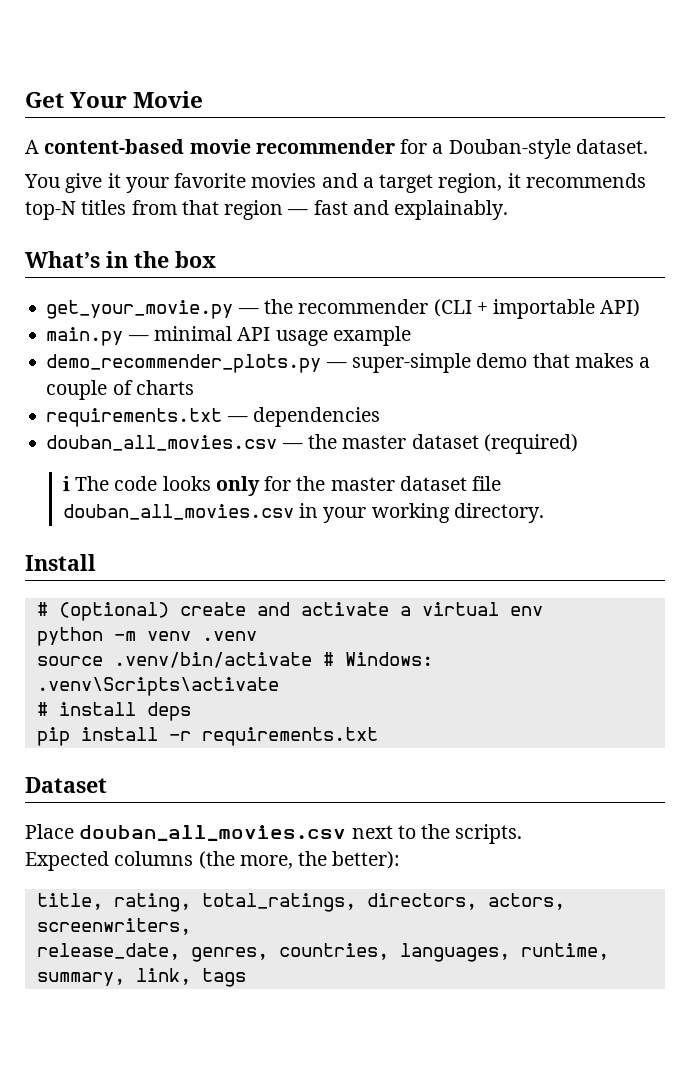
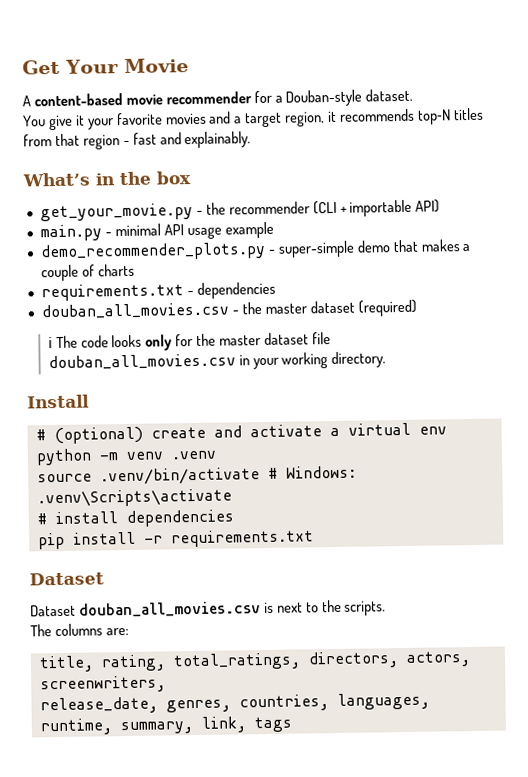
- You give it your favorite movies and a target region, it recommends top‑N titles from that region — fast and explainably.
+ You give it your favorite movies and a target region, it recommends top‑N titles from that region - fast and explainably.
- get_your_movie.py — the recommender (CLI + importable API)
+ get_your_movie.py - the recommender (CLI + importable API)
- main.py — minimal API usage example
+ main.py - minimal API usage example
- demo_recommender_plots.py — super-simple demo that makes a couple of charts
+ demo_recommender_plots.py - super-simple demo that makes a couple of charts
- requirements.txt — dependencies
+ requirements.txt - dependencies
- douban_all_movies.csv — the master dataset (required)
+ douban_all_movies.csv - the master dataset (required)
- # install deps
+ # install dependencies
- Place douban_all_movies.csv next to the scripts.
+ Dataset douban_all_movies.csv is next to the scripts.
- Expected columns (the more, the better):
+ The columns are:

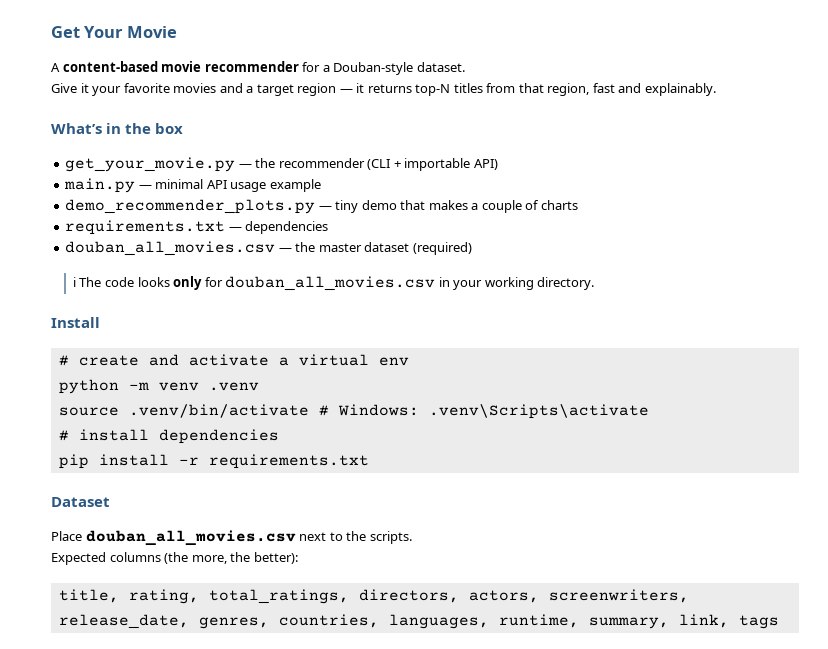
- You give it your favorite movies and a target region, it recommends top‑N titles from that region - fast and explainably.
+ Give it your favorite movies and a target region — it returns top‑N titles from that region, fast and explainably.
- get_your_movie.py - the recommender (CLI + importable API)
+ get_your_movie.py — the recommender (CLI + importable API)
- main.py - minimal API usage example
+ main.py — minimal API usage example
- demo_recommender_plots.py - super-simple demo that makes a couple of charts
+ demo_recommender_plots.py — tiny demo that makes a couple of charts
- requirements.txt - dependencies
+ requirements.txt — dependencies
- douban_all_movies.csv - the master dataset (required)
+ douban_all_movies.csv — the master dataset (required)
- ℹ The code looks only for the master dataset file douban_all_movies.csv in your working directory.
+ ℹ The code looks only for douban_all_movies.csv in your working directory.
- # (optional) create and activate a virtual env
+ # create and activate a virtual env
- Dataset douban_all_movies.csv is next to the scripts.
+ Place douban_all_movies.csv next to the scripts.
- The columns are:
+ Expected columns (the more, the better):

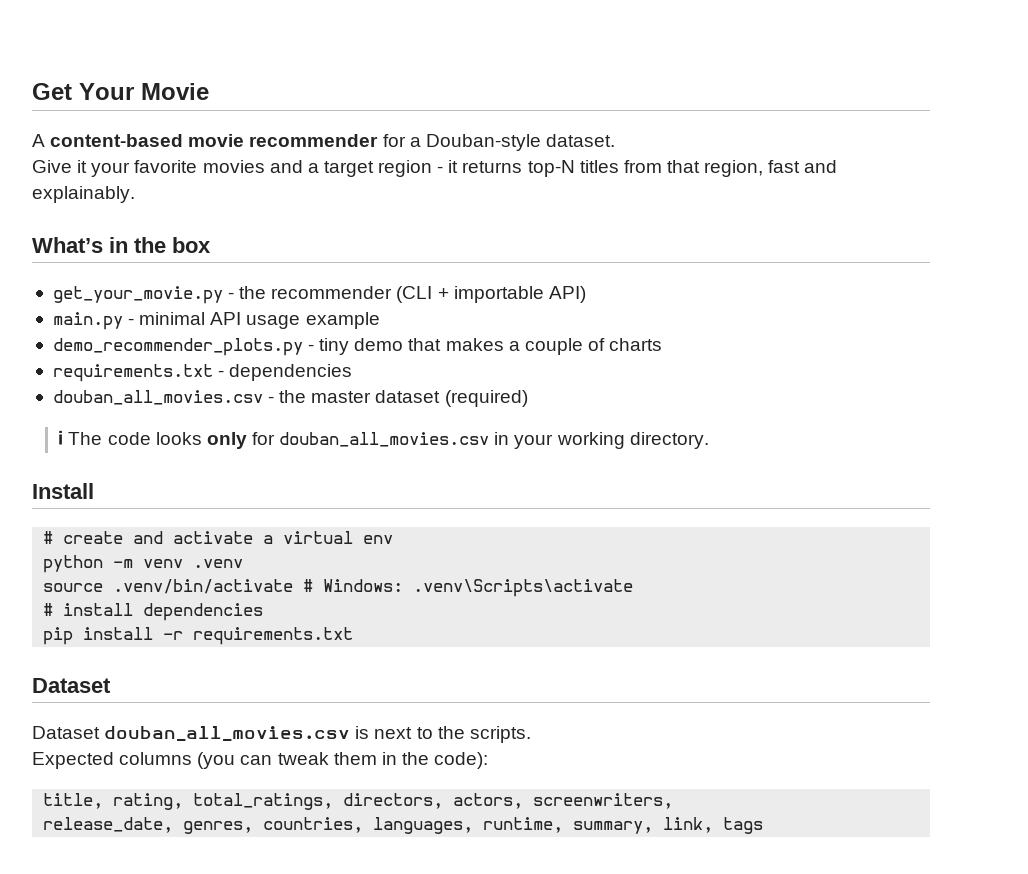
- Give it your favorite movies and a target region — it returns top‑N titles from that region, fast and explainably.
+ Give it your favorite movies and a target region - it returns top‑N titles from that region, fast and explainably.
- get_your_movie.py — the recommender (CLI + importable API)
+ get_your_movie.py - the recommender (CLI + importable API)
- main.py — minimal API usage example
+ main.py - minimal API usage example
- demo_recommender_plots.py — tiny demo that makes a couple of charts
+ demo_recommender_plots.py - tiny demo that makes a couple of charts
- requirements.txt — dependencies
+ requirements.txt - dependencies
- douban_all_movies.csv — the master dataset (required)
+ douban_all_movies.csv - the master dataset (required)
- Place douban_all_movies.csv next to the scripts.
+ Dataset douban_all_movies.csv is next to the scripts.
- Expected columns (the more, the better):
+ Expected columns (you can tweak them in the code):

